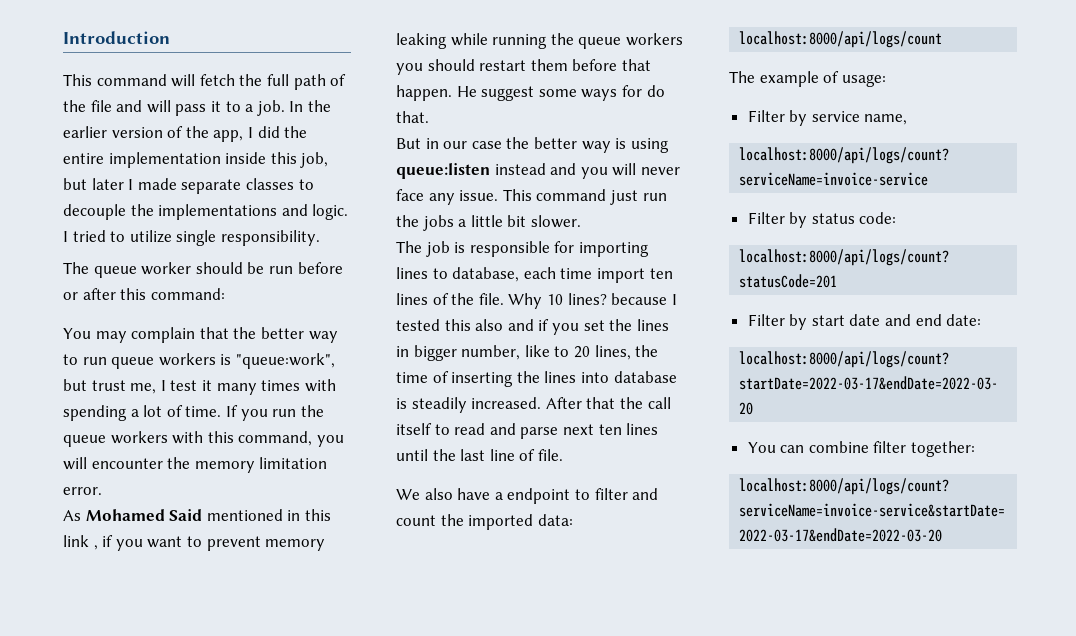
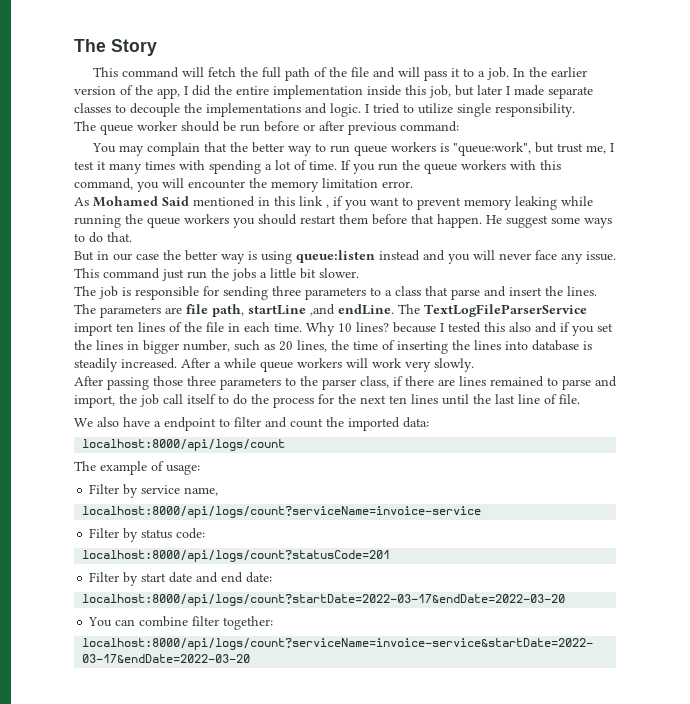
- Introduction
+ The Story
- The queue worker should be run before or after this command:
+ The queue worker should be run before or after previous command:
- He suggest some ways for do that.
+ He suggest some ways to do that.
- The job is responsible for importing lines to database, each time import ten lines of the file.
+ The job is responsible for sending three parameters to a class that parse and insert the lines. The parameters are file path, startLine ,and endLine. The TextLogFileParserService import ten lines of the file in each time.
- Why 10 lines? because I tested this also and if you set the lines in bigger number, like to 20 lines, the time of inserting the lines into database is steadily increased.
+ Why 10 lines? because I tested this also and if you set the lines in bigger number, such as 20 lines, the time of inserting the lines into database is steadily increased.
- After that the call itself to read and parse next ten lines until the last line of file.
+ After a while queue workers will work very slowly.
+ After passing those three parameters to the parser class, if there are lines remained to parse and import, the job call itself to do the process for the next ten lines until the last line of file.

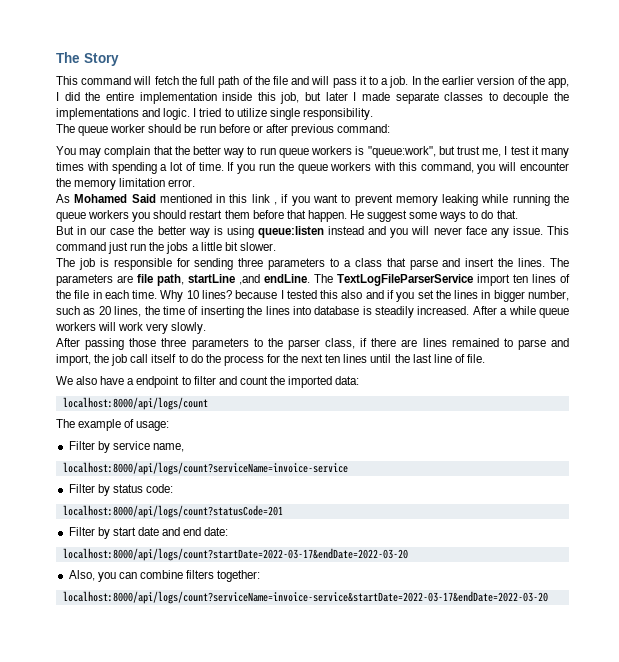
- You can combine filter together:
+ Also, you can combine filters together:

